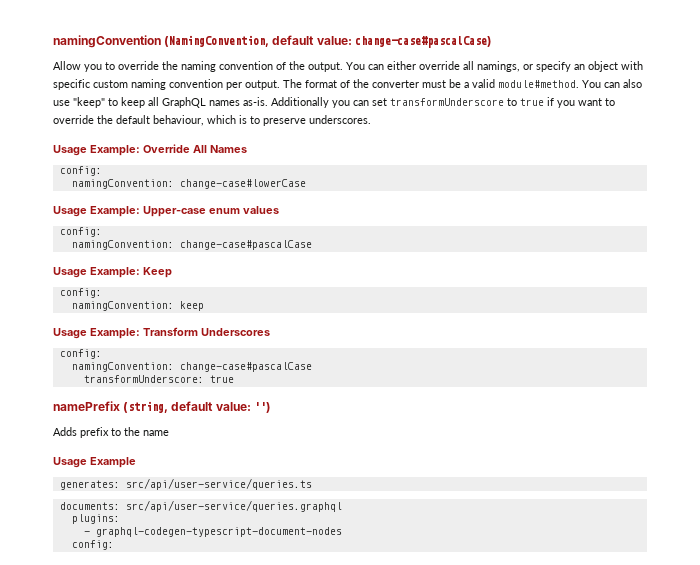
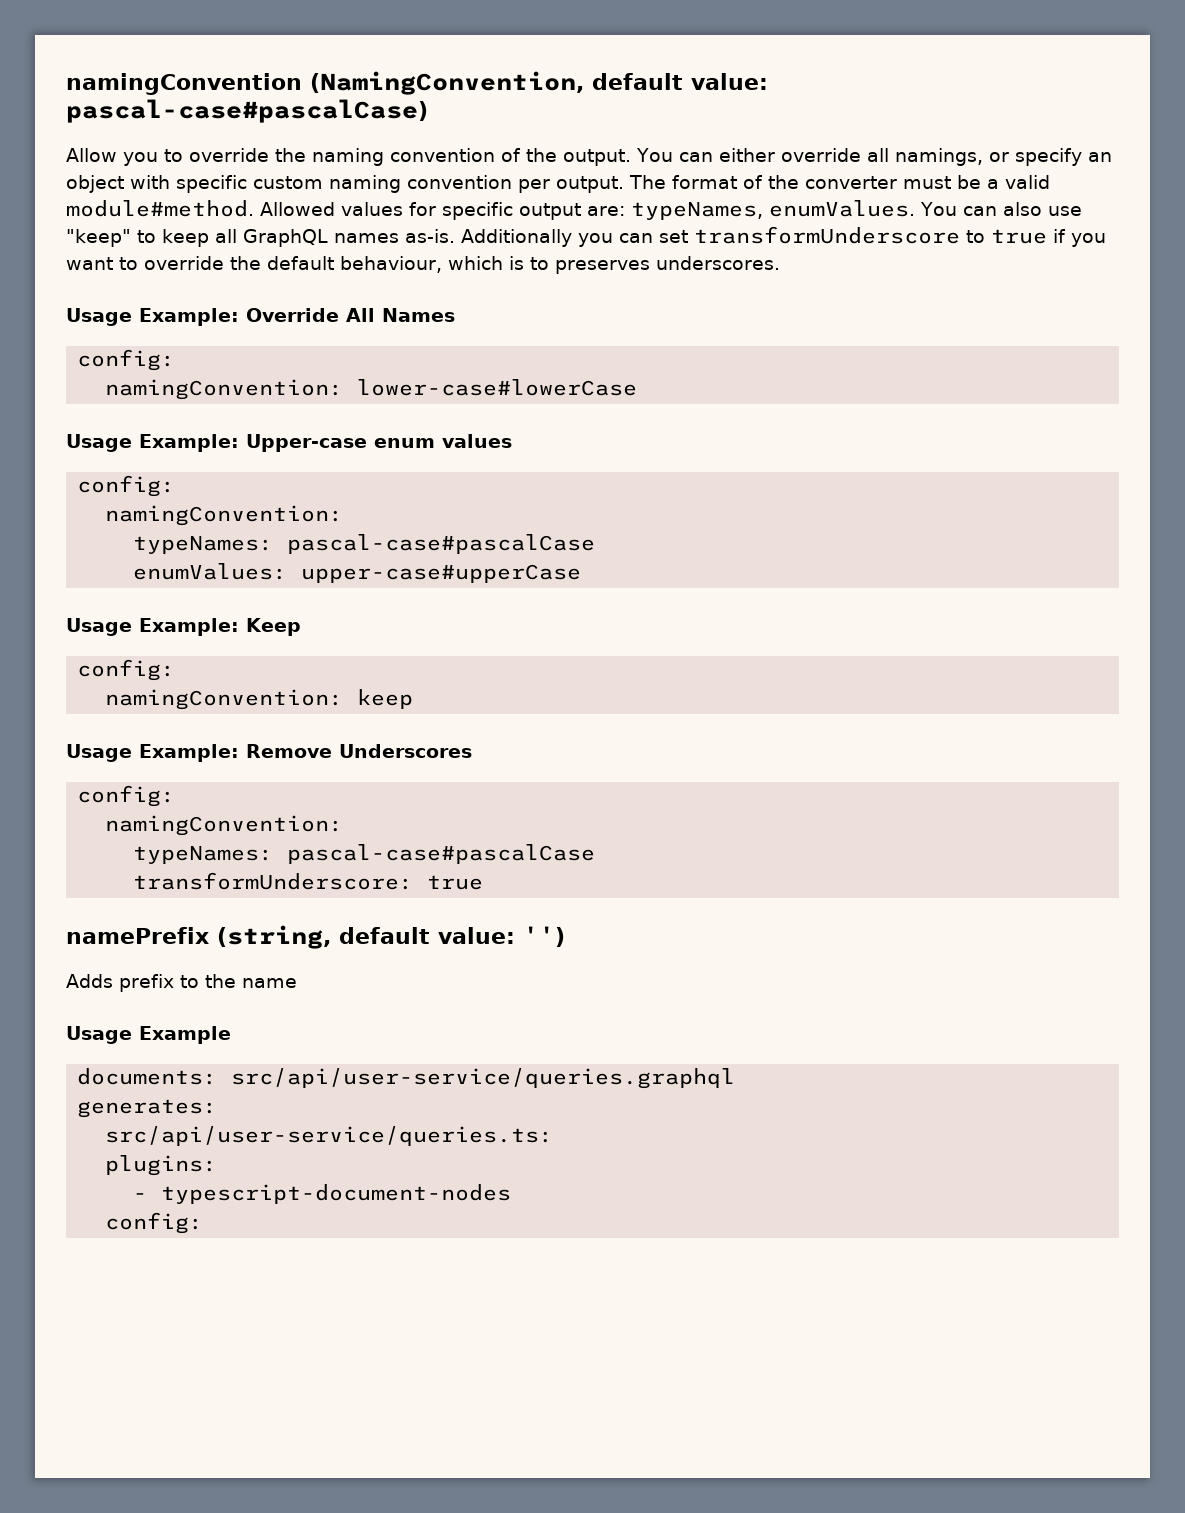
- namingConvention (NamingConvention, default value: change-case#pascalCase)
+ namingConvention (NamingConvention, default value: pascal-case#pascalCase)
+ Allowed values for specific output are: typeNames, enumValues.
- Additionally you can set transformUnderscore to true if you want to override the default behaviour, which is to preserve underscores.
+ Additionally you can set transformUnderscore to true if you want to override the default behaviour, which is to preserves underscores.
- namingConvention: change-case#lowerCase
+ namingConvention: lower-case#lowerCase
  Usage Example: Upper-case enum values
  config:
- namingConvention: change-case#pascalCase
+ namingConvention:
+ typeNames: pascal-case#pascalCase
+ enumValues: upper-case#upperCase
- Usage Example: Transform Underscores
+ Usage Example: Remove Underscores
  config:
- namingConvention: change-case#pascalCase
+ namingConvention:
+ typeNames: pascal-case#pascalCase
- generates: src/api/user-service/queries.ts
+ generates:
+ src/api/user-service/queries.ts:
- - graphql-codegen-typescript-document-nodes
+ - typescript-document-nodes

